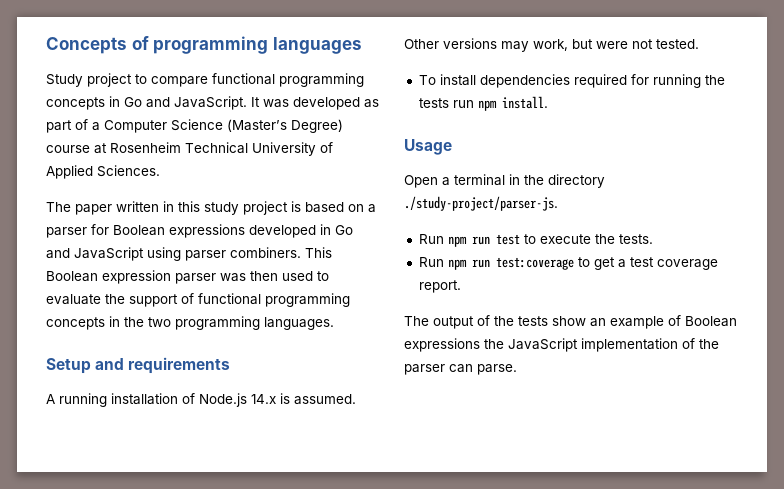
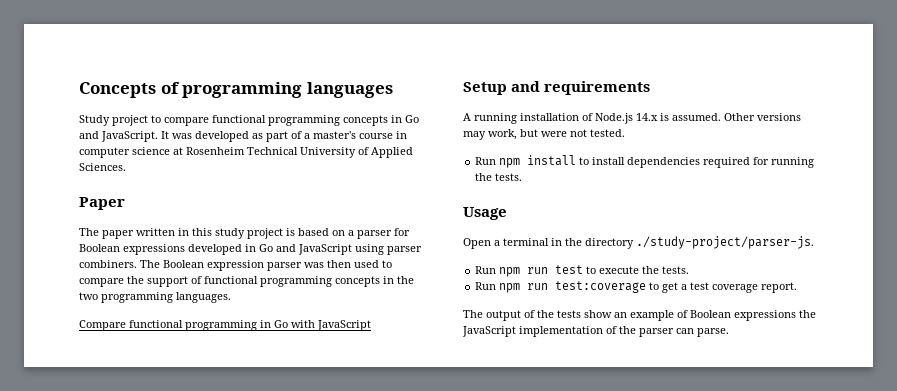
- It was developed as part of a Computer Science (Master’s Degree) course at Rosenheim Technical University of Applied Sciences.
+ It was developed as part of a master's course in computer science at Rosenheim Technical University of Applied Sciences.
+ Paper
- This Boolean expression parser was then used to evaluate the support of functional programming concepts in the two programming languages.
+ The Boolean expression parser was then used to compare the support of functional programming concepts in the two programming languages.
+ Compare functional programming in Go with JavaScript
- To install dependencies required for running the tests run npm install.
+ Run npm install to install dependencies required for running the tests.

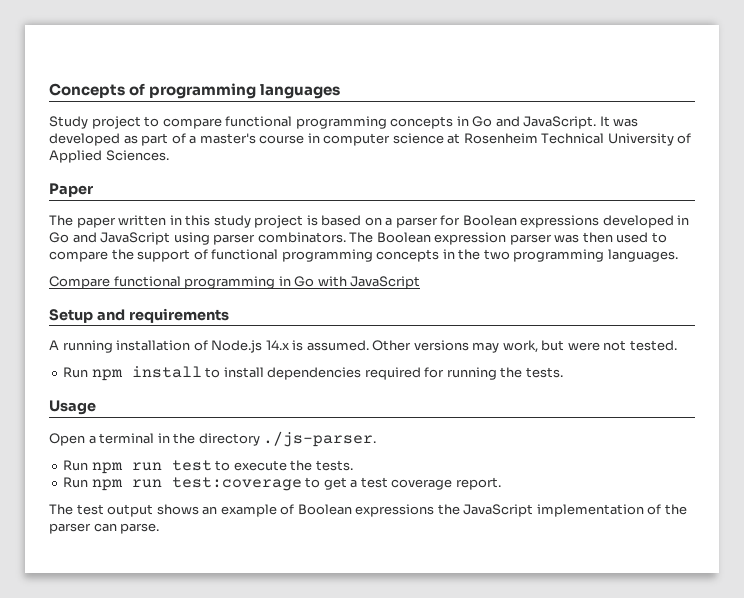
- The paper written in this study project is based on a parser for Boolean expressions developed in Go and JavaScript using parser combiners.
+ The paper written in this study project is based on a parser for Boolean expressions developed in Go and JavaScript using parser combinators.
- Open a terminal in the directory ./study-project/parser-js.
+ Open a terminal in the directory ./js-parser.
- The output of the tests show an example of Boolean expressions the JavaScript implementation of the parser can parse.
+ The test output shows an example of Boolean expressions the JavaScript implementation of the parser can parse.

